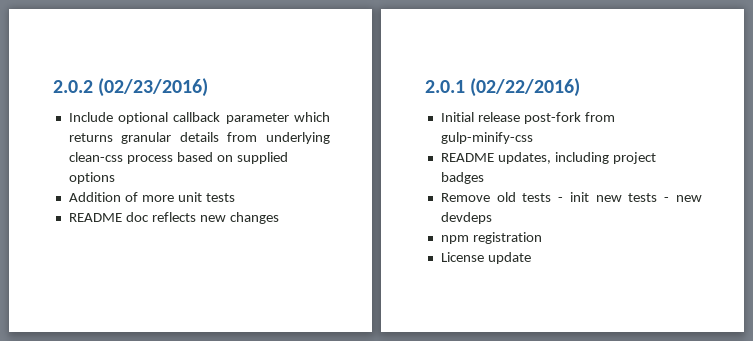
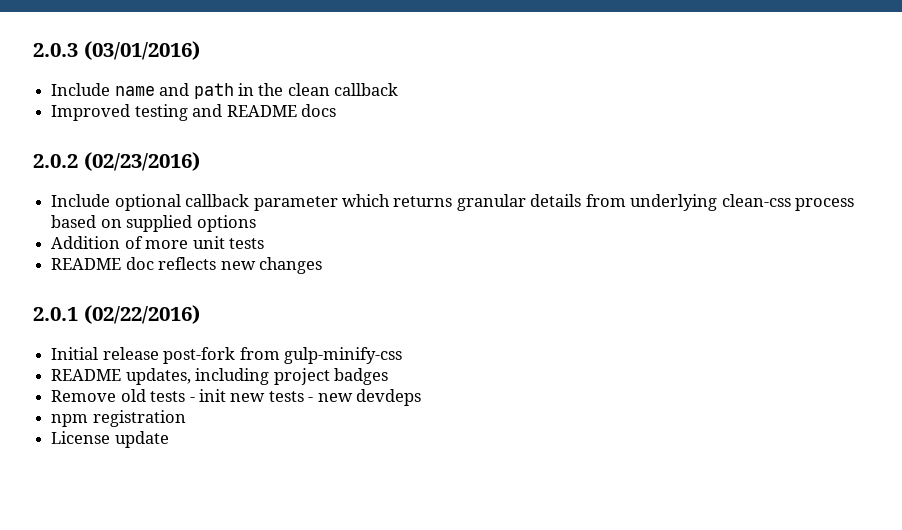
+ 2.0.3 (03/01/2016)
+ Include name and path in the clean callback
+ Improved testing and README docs

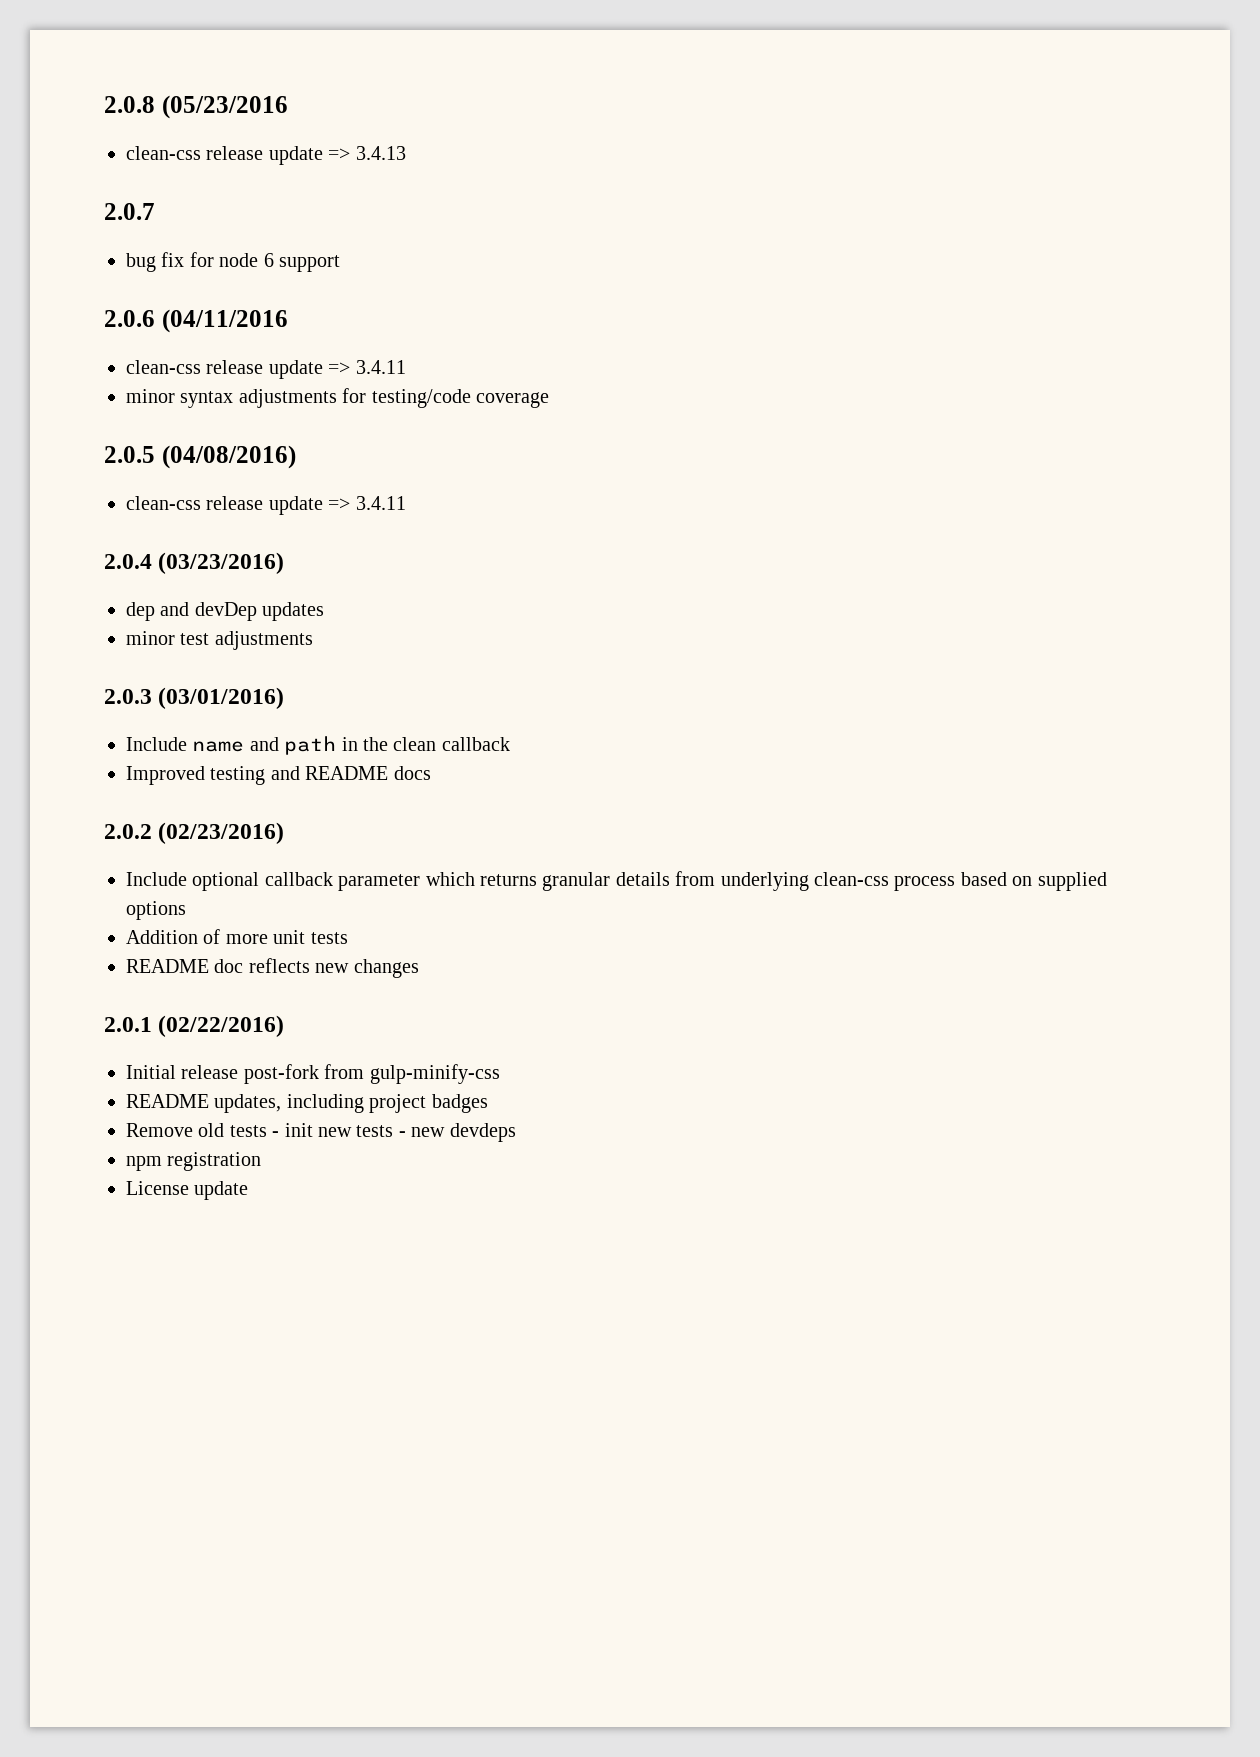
+ 2.0.8 (05/23/2016
+ clean-css release update => 3.4.13
+ 2.0.7
+ bug fix for node 6 support
+ 2.0.6 (04/11/2016
+ clean-css release update => 3.4.11
+ minor syntax adjustments for testing/code coverage
+ 2.0.5 (04/08/2016)
+ clean-css release update => 3.4.11
+ 2.0.4 (03/23/2016)
+ dep and devDep updates
+ minor test adjustments

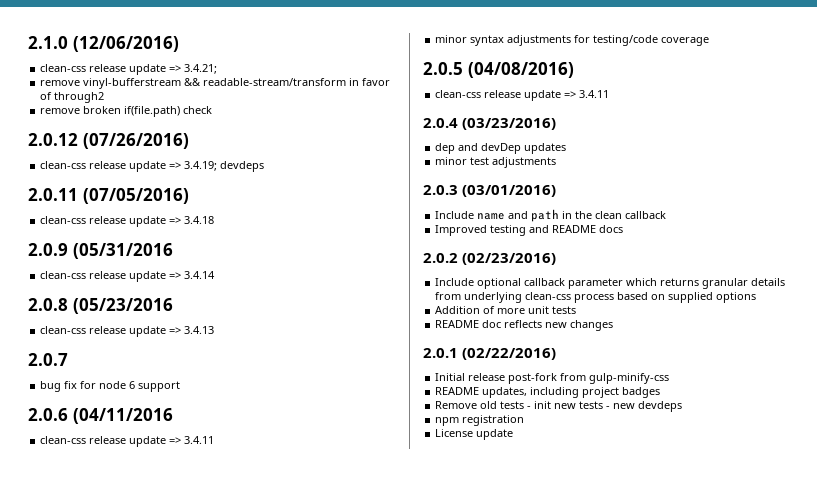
+ 2.1.0 (12/06/2016)
+ clean-css release update => 3.4.21;
+ remove vinyl-bufferstream && readable-stream/transform in favor of through2
+ remove broken if(file.path) check
+ 2.0.12 (07/26/2016)
+ clean-css release update => 3.4.19; devdeps
+ 2.0.11 (07/05/2016)
+ clean-css release update => 3.4.18
+ 2.0.9 (05/31/2016
+ clean-css release update => 3.4.14

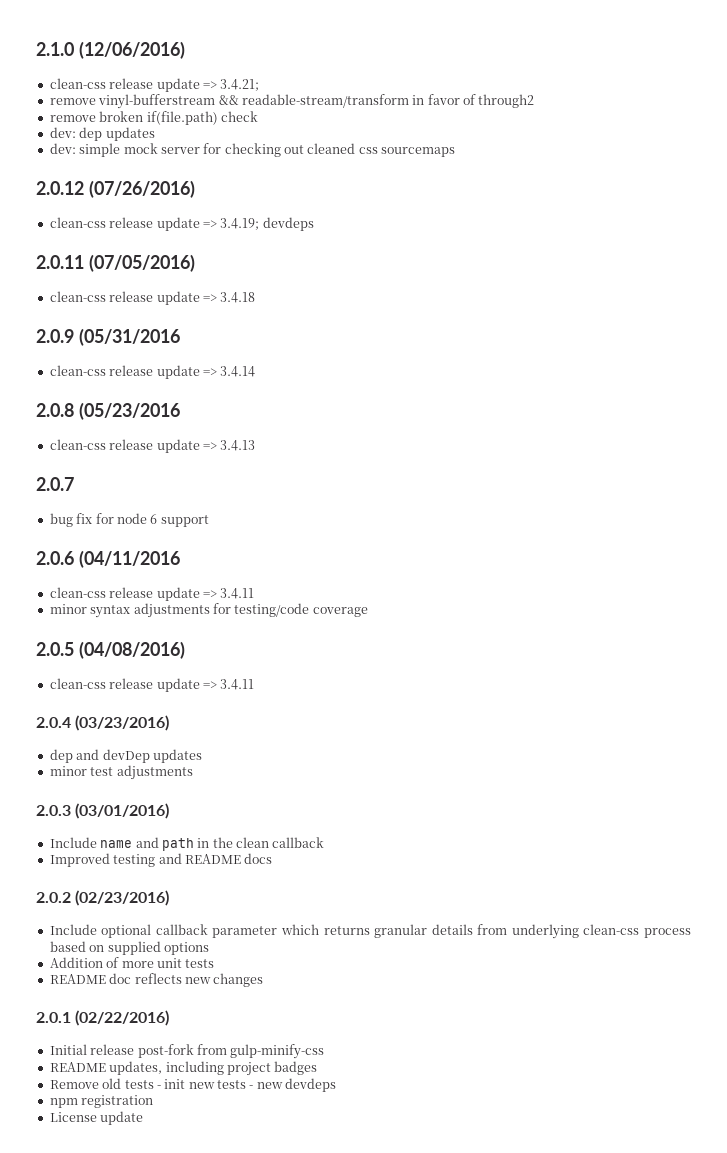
+ dev: dep updates
+ dev: simple mock server for checking out cleaned css sourcemaps

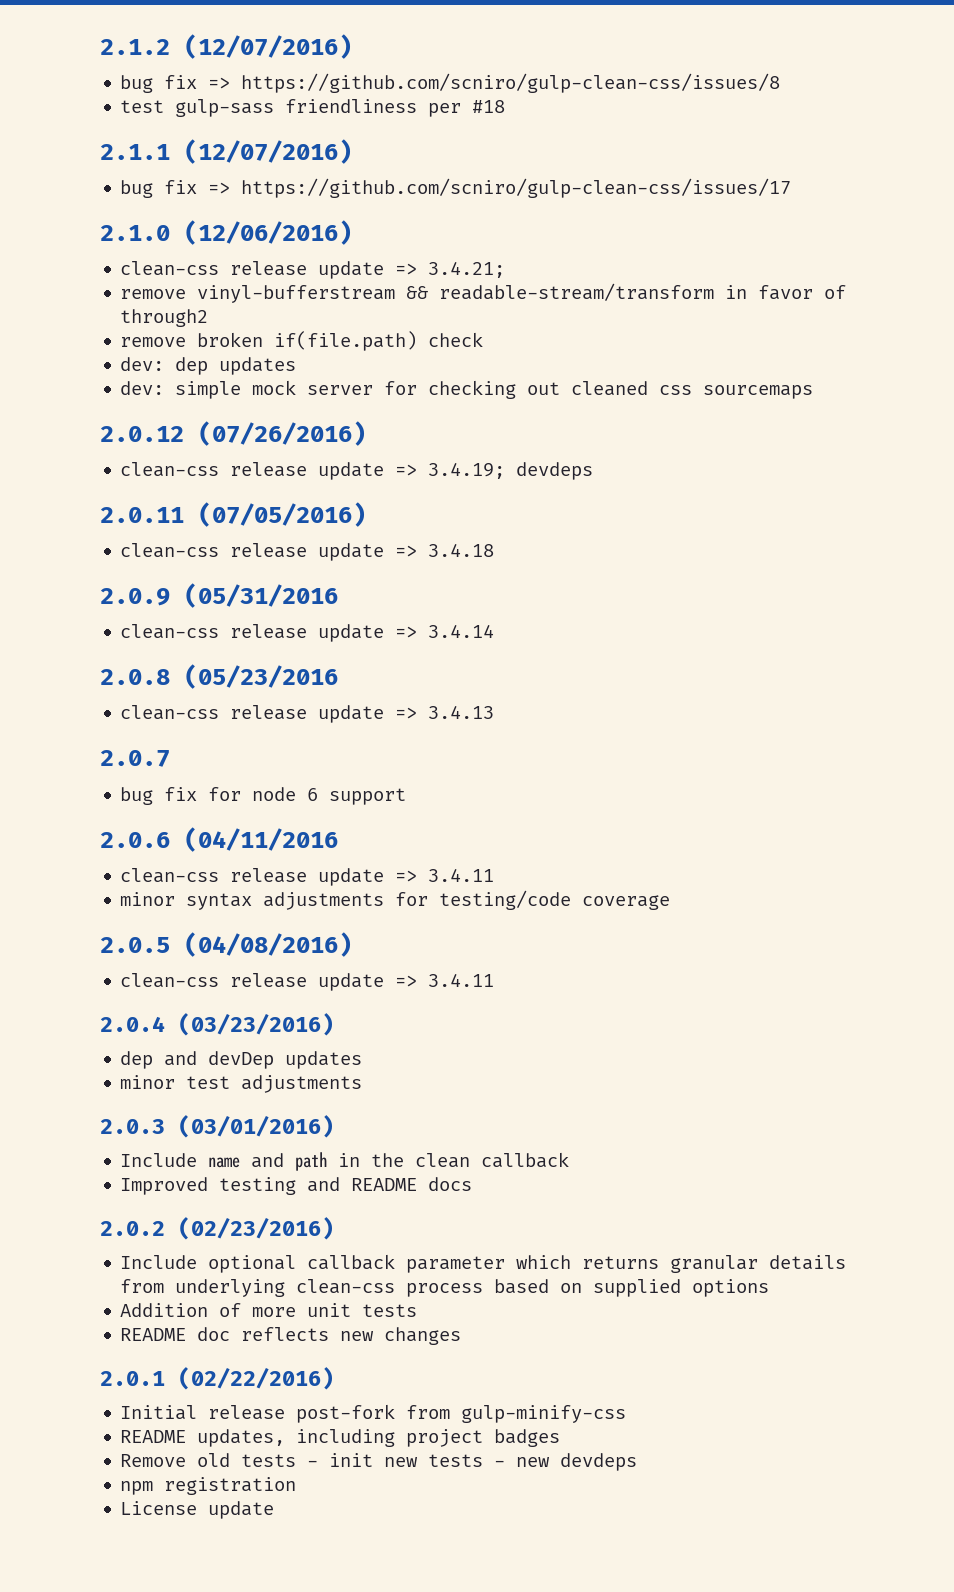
+ 2.1.2 (12/07/2016)
+ bug fix => https://github.com/scniro/gulp-clean-css/issues/8
+ test gulp-sass friendliness per #18
+ 2.1.1 (12/07/2016)
+ bug fix => https://github.com/scniro/gulp-clean-css/issues/17

